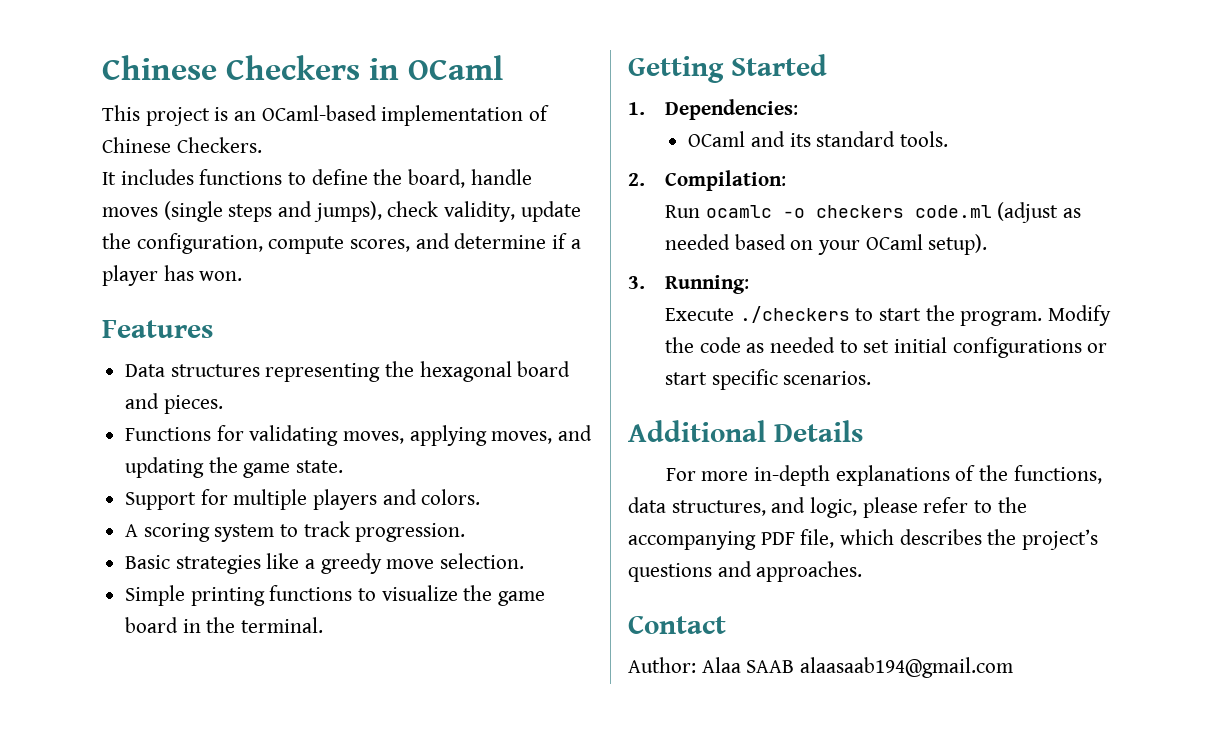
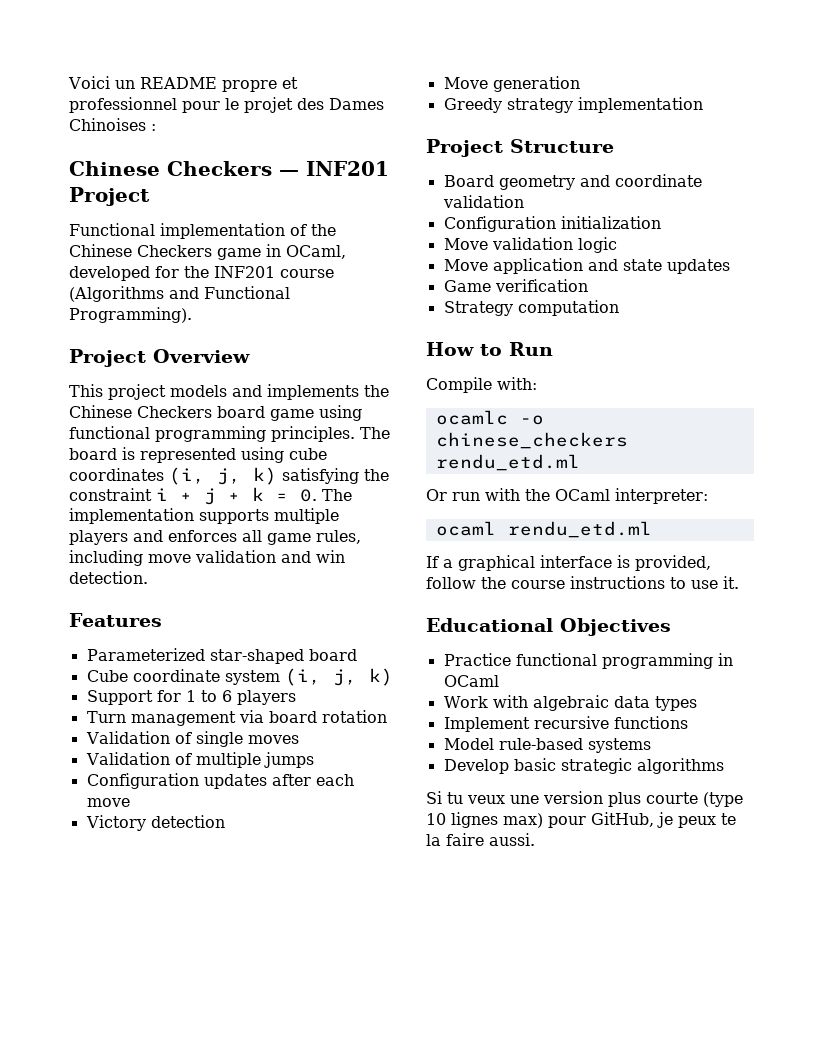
- Chinese Checkers in OCaml
- This project is an OCaml-based implementation of Chinese Checkers.
- It includes functions to define the board, handle moves (single steps and jumps), check validity, update the configuration, compute scores, and determine if a player has won.
+ Voici un README propre et professionnel pour le projet des Dames Chinoises :
+ Chinese Checkers — INF201 Project
+ Functional implementation of the Chinese Checkers game in OCaml, developed for the INF201 course (Algorithms and Functional Programming).
+ Project Overview
+ This project models and implements the Chinese Checkers board game using functional programming principles. The board is represented using cube coordinates (i, j, k) satisfying the constraint i + j + k = 0. The implementation supports multiple players and enforces all game rules, including move validation and win detection.
  Features
- Data structures representing the hexagonal board and pieces.
- Functions for validating moves, applying moves, and updating the game state.
- Support for multiple players and colors.
- A scoring system to track progression.
- Basic strategies like a greedy move selection.
- Simple printing functions to visualize the game board in the terminal.
- Getting Started
- 1. Dependencies:
- OCaml and its standard tools.
- 2. Compilation:
- Run ocamlc -o checkers code.ml (adjust as needed based on your OCaml setup).
- 3. Running:
- Execute ./checkers to start the program. Modify the code as needed to set initial configurations or start specific scenarios.
- Additional Details
- For more in-depth explanations of the functions, data structures, and logic, please refer to the accompanying PDF file, which describes the project’s questions and approaches.
- Contact
- Author: Alaa SAAB alaasaab194@gmail.com
+ Parameterized star-shaped board
+ Cube coordinate system (i, j, k)
+ Support for 1 to 6 players
+ Turn management via board rotation
+ Validation of single moves
+ Validation of multiple jumps
+ Configuration updates after each move
+ Victory detection
+ Move generation
+ Greedy strategy implementation
+ Project Structure
+ Board geometry and coordinate validation
+ Configuration initialization
+ Move validation logic
+ Move application and state updates
+ Game verification
+ Strategy computation
+ How to Run
+ Compile with:
+ ocamlc -o chinese_checkers rendu_etd.ml
+ Or run with the OCaml interpreter:
+ ocaml rendu_etd.ml
+ If a graphical interface is provided, follow the course instructions to use it.
+ Educational Objectives
+ Practice functional programming in OCaml
+ Work with algebraic data types
+ Implement recursive functions
+ Model rule-based systems
+ Develop basic strategic algorithms
+ Si tu veux une version plus courte (type 10 lignes max) pour GitHub, je peux te la faire aussi.

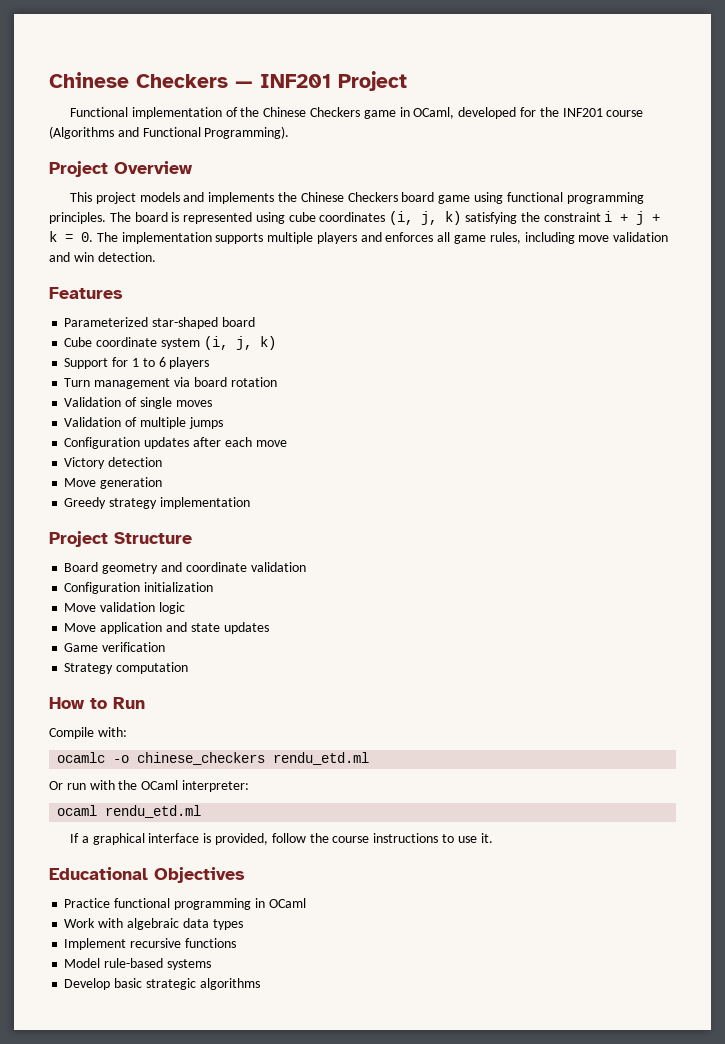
- Voici un README propre et professionnel pour le projet des Dames Chinoises :
- Si tu veux une version plus courte (type 10 lignes max) pour GitHub, je peux te la faire aussi.

